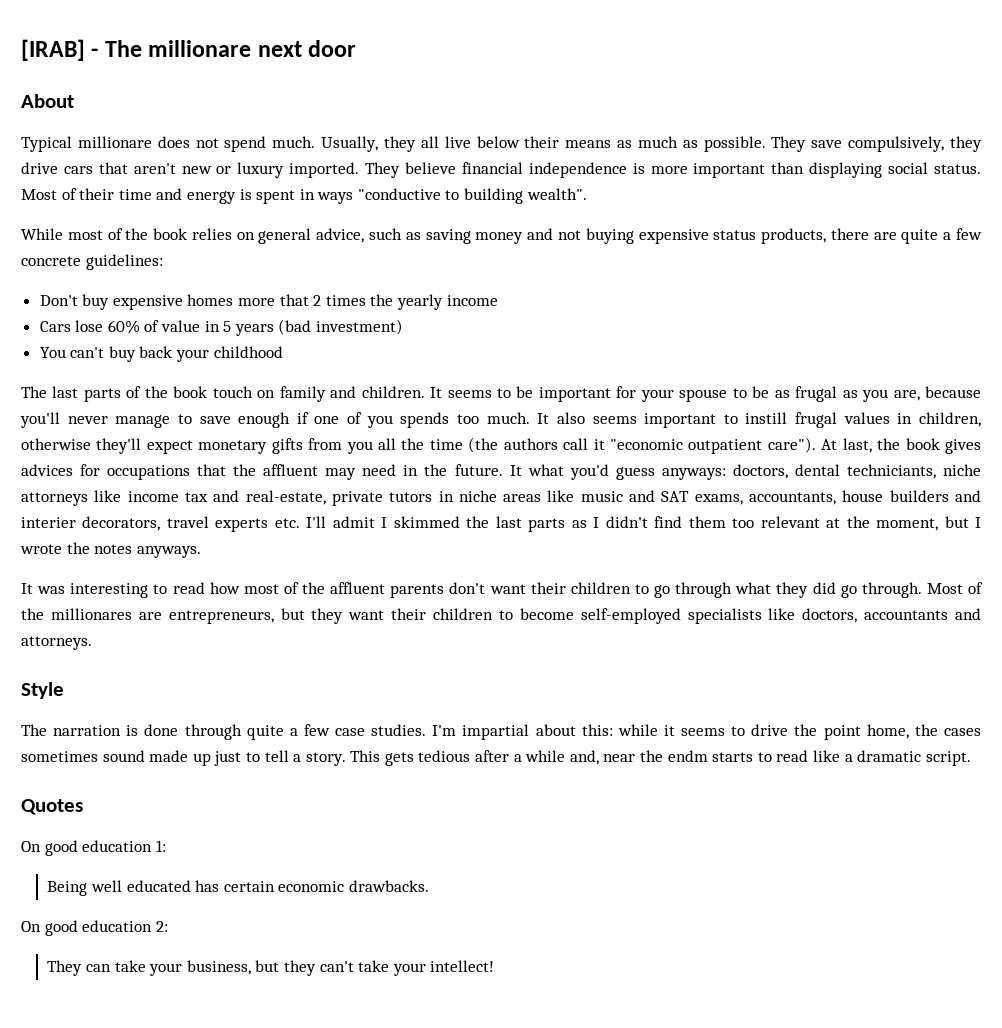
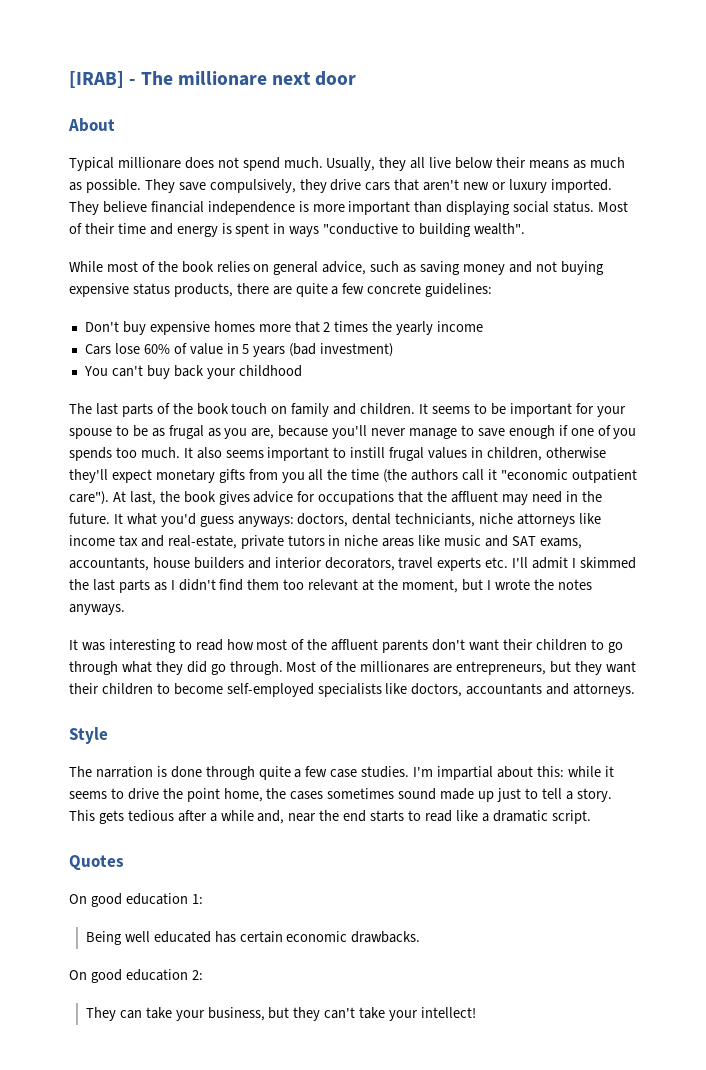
- At last, the book gives advices for occupations that the affluent may need in the future.
+ At last, the book gives advice for occupations that the affluent may need in the future.
- It what you'd guess anyways: doctors, dental techniciants, niche attorneys like income tax and real-estate, private tutors in niche areas like music and SAT exams, accountants, house builders and interier decorators, travel experts etc. I'll admit I skimmed the last parts as I didn't find them too relevant at the moment, but I wrote the notes anyways.
+ It what you'd guess anyways: doctors, dental techniciants, niche attorneys like income tax and real-estate, private tutors in niche areas like music and SAT exams, accountants, house builders and interior decorators, travel experts etc. I'll admit I skimmed the last parts as I didn't find them too relevant at the moment, but I wrote the notes anyways.
- This gets tedious after a while and, near the endm starts to read like a dramatic script.
+ This gets tedious after a while and, near the end starts to read like a dramatic script.

